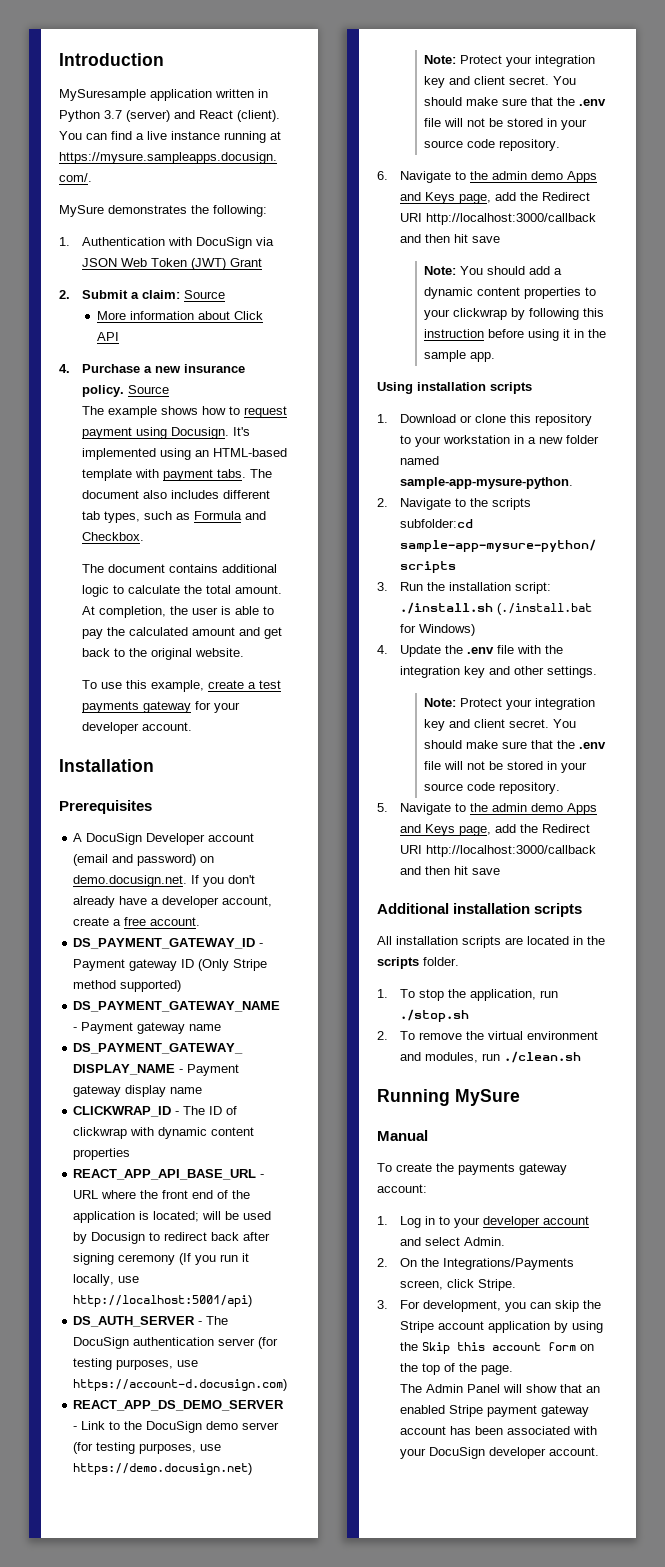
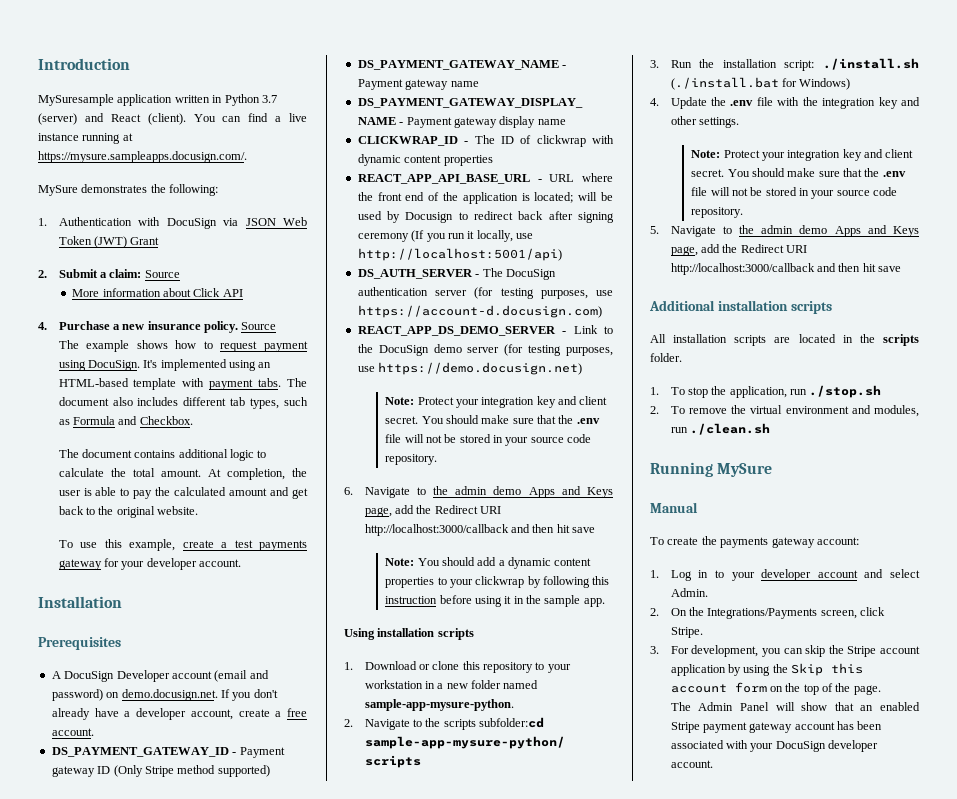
- The example shows how to request payment using Docusign.
+ The example shows how to request payment using DocuSign.

